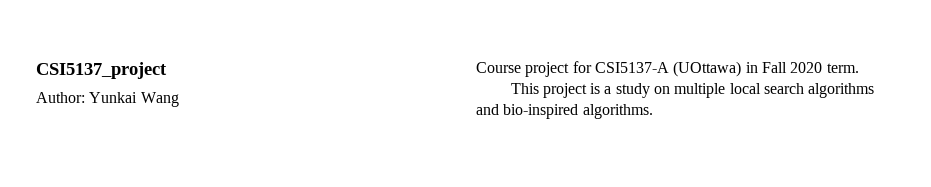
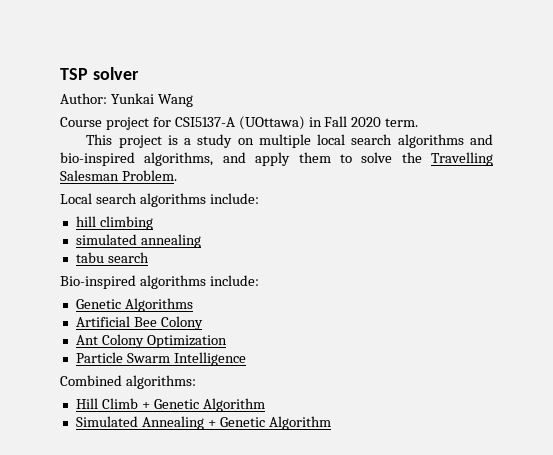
- CSI5137_project
+ TSP solver
- This project is a study on multiple local search algorithms and bio-inspired algorithms.
+ This project is a study on multiple local search algorithms and bio-inspired algorithms, and apply them to solve the Travelling Salesman Problem.
+ Local search algorithms include:
+ hill climbing
+ simulated annealing
+ tabu search
+ Bio-inspired algorithms include:
+ Genetic Algorithms
+ Artificial Bee Colony
+ Ant Colony Optimization
+ Particle Swarm Intelligence
+ Combined algorithms:
+ Hill Climb + Genetic Algorithm
+ Simulated Annealing + Genetic Algorithm

